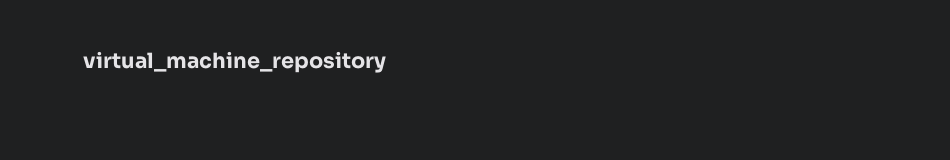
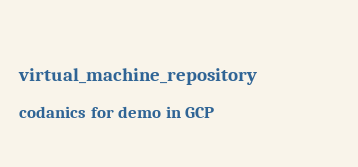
+ codanics for demo in GCP

